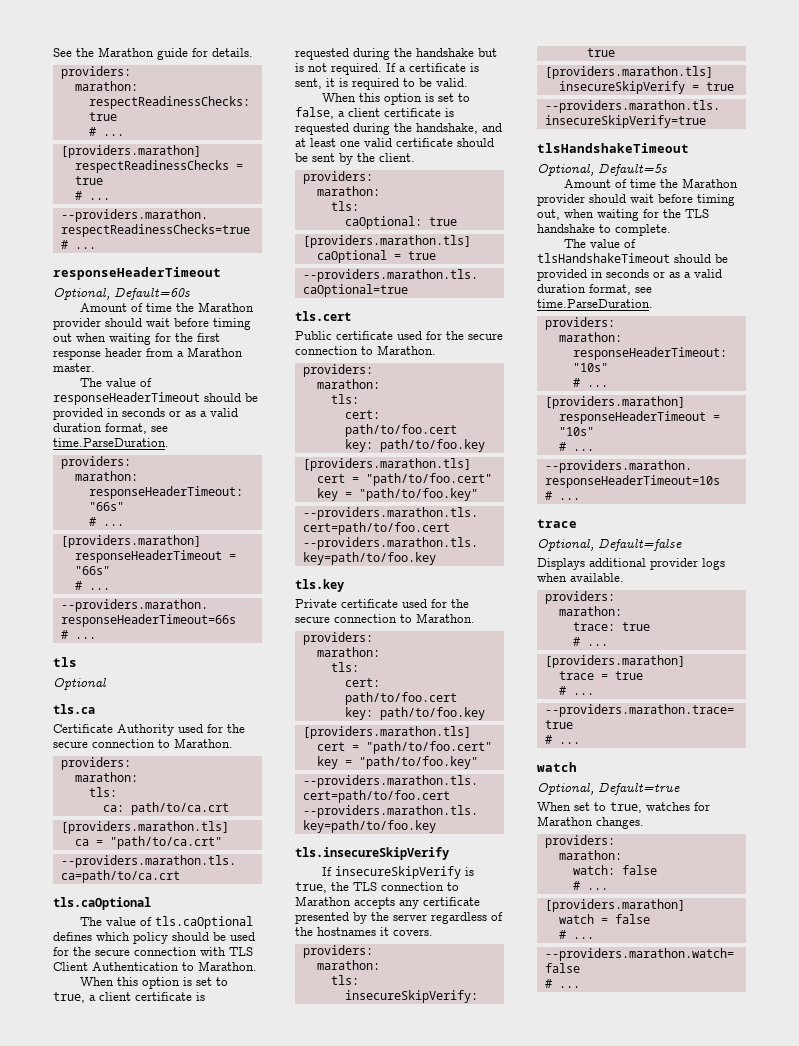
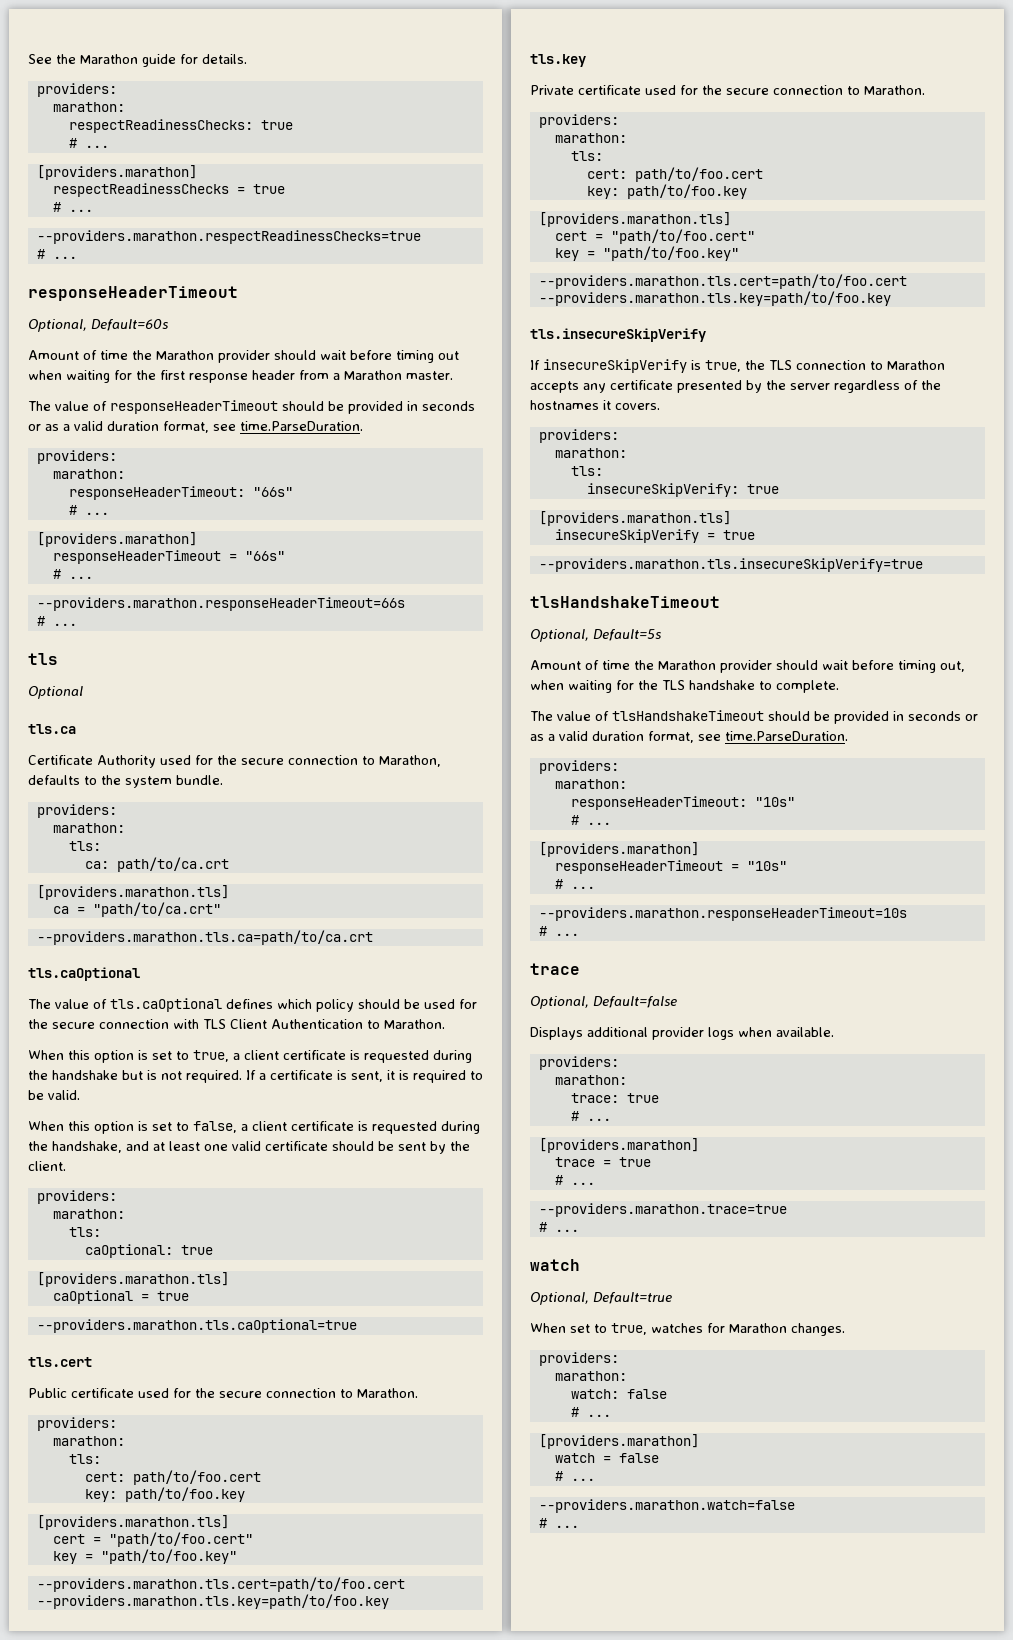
- Certificate Authority used for the secure connection to Marathon.
+ Certificate Authority used for the secure connection to Marathon, defaults to the system bundle.

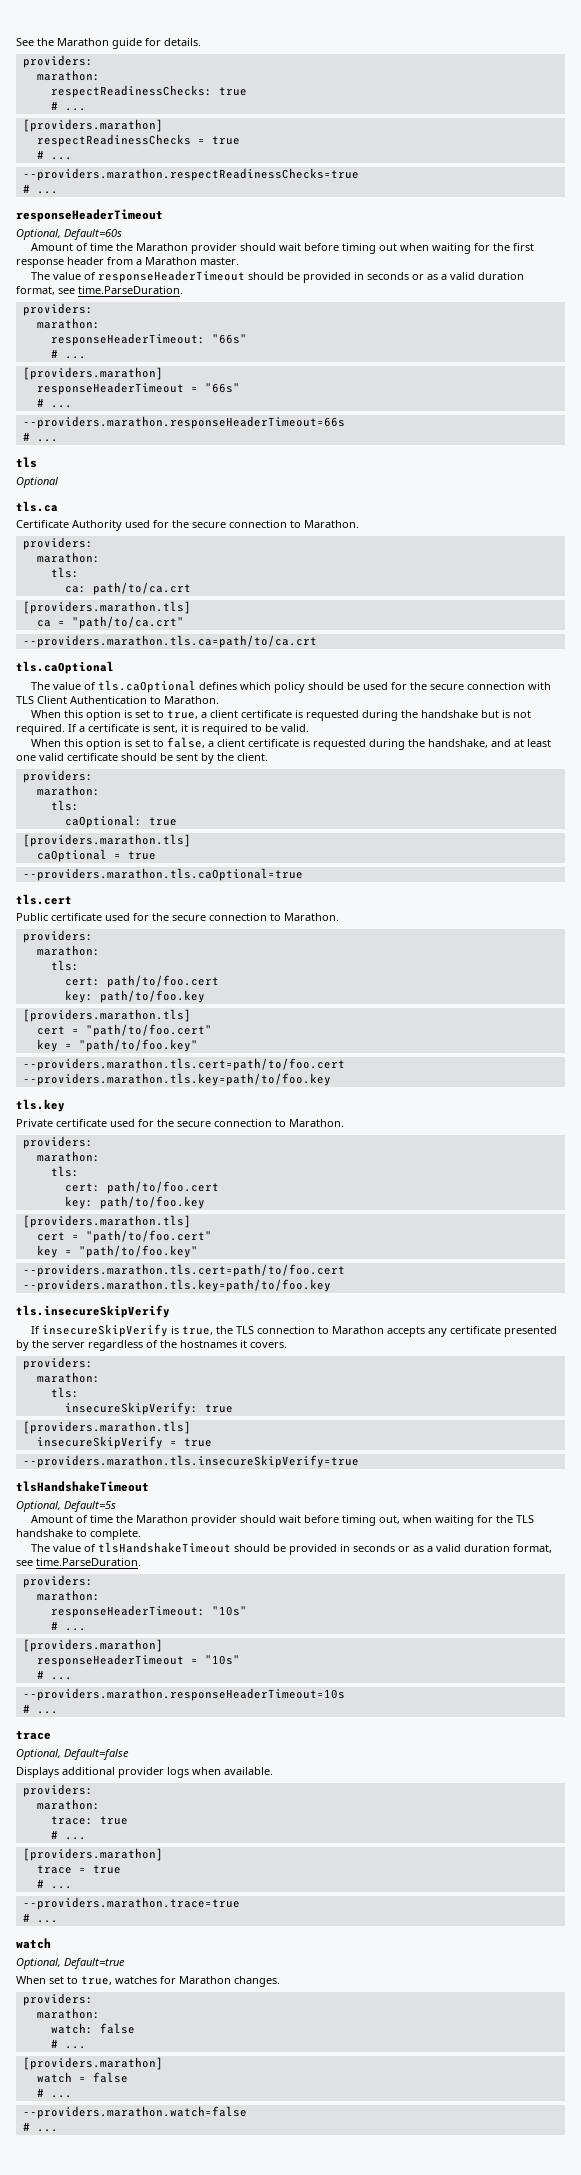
- Certificate Authority used for the secure connection to Marathon, defaults to the system bundle.
+ Certificate Authority used for the secure connection to Marathon.

